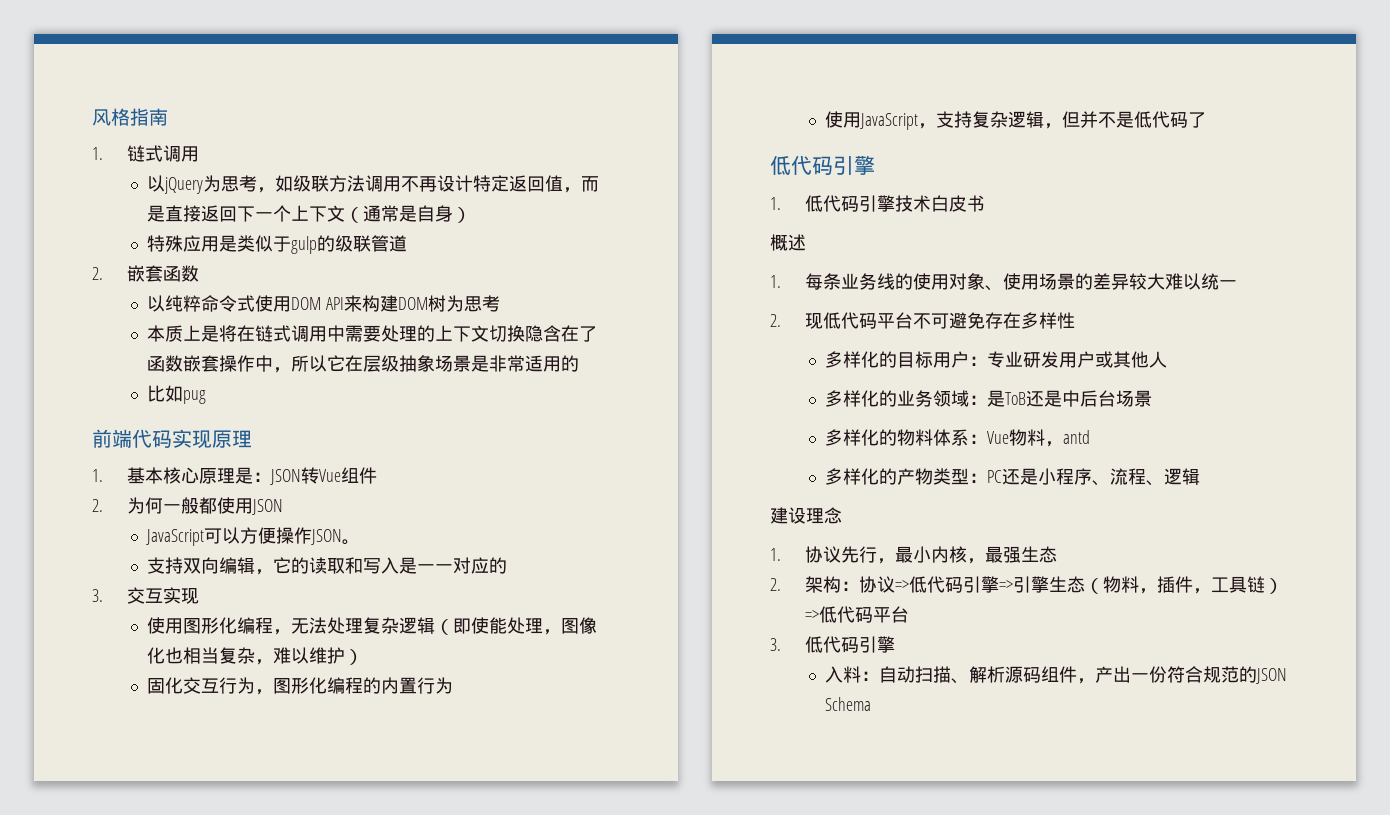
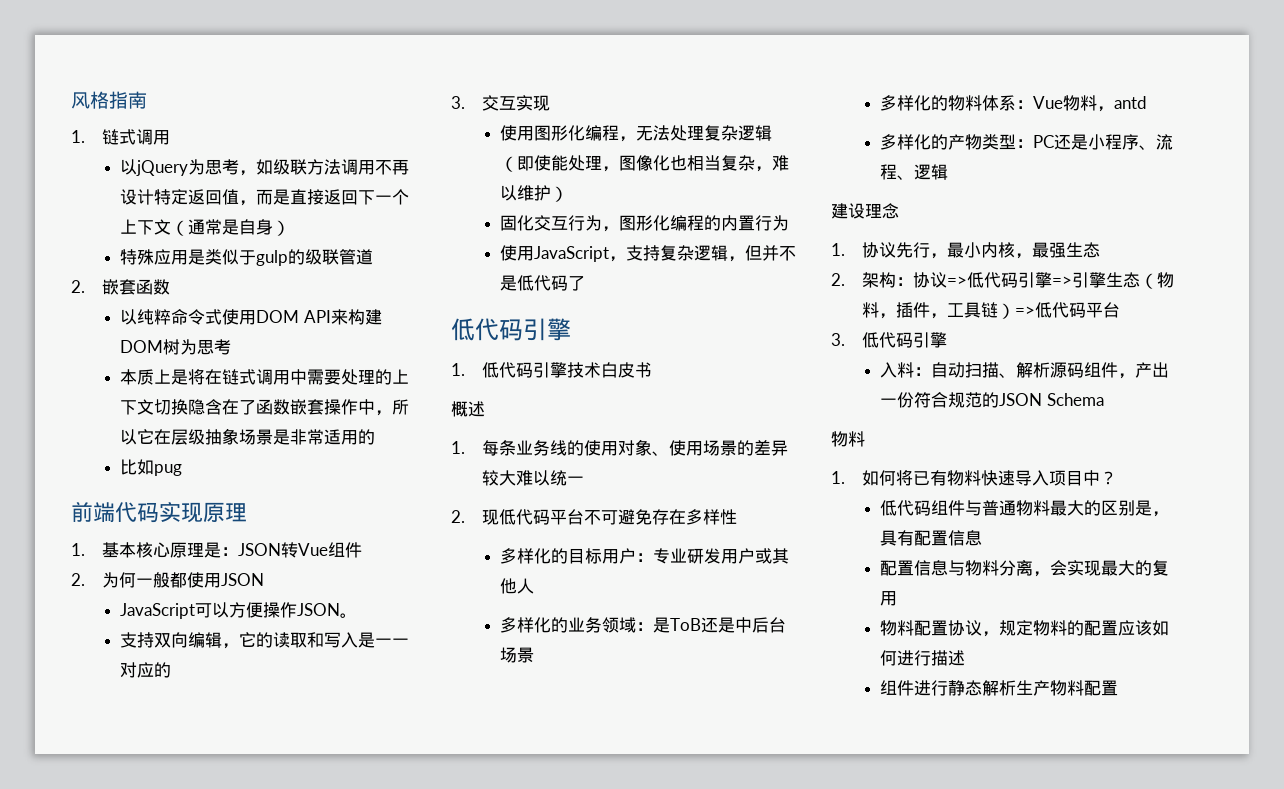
  入料：自动扫描、解析源码组件，产出一份符合规范的JSON Schema
+ 物料
+ 1.如何将已有物料快速导入项目中？
+ 低代码组件与普通物料最大的区别是，具有配置信息
+ 配置信息与物料分离，会实现最大的复用
+ 物料配置协议，规定物料的配置应该如何进行描述
+ 组件进行静态解析生产物料配置

